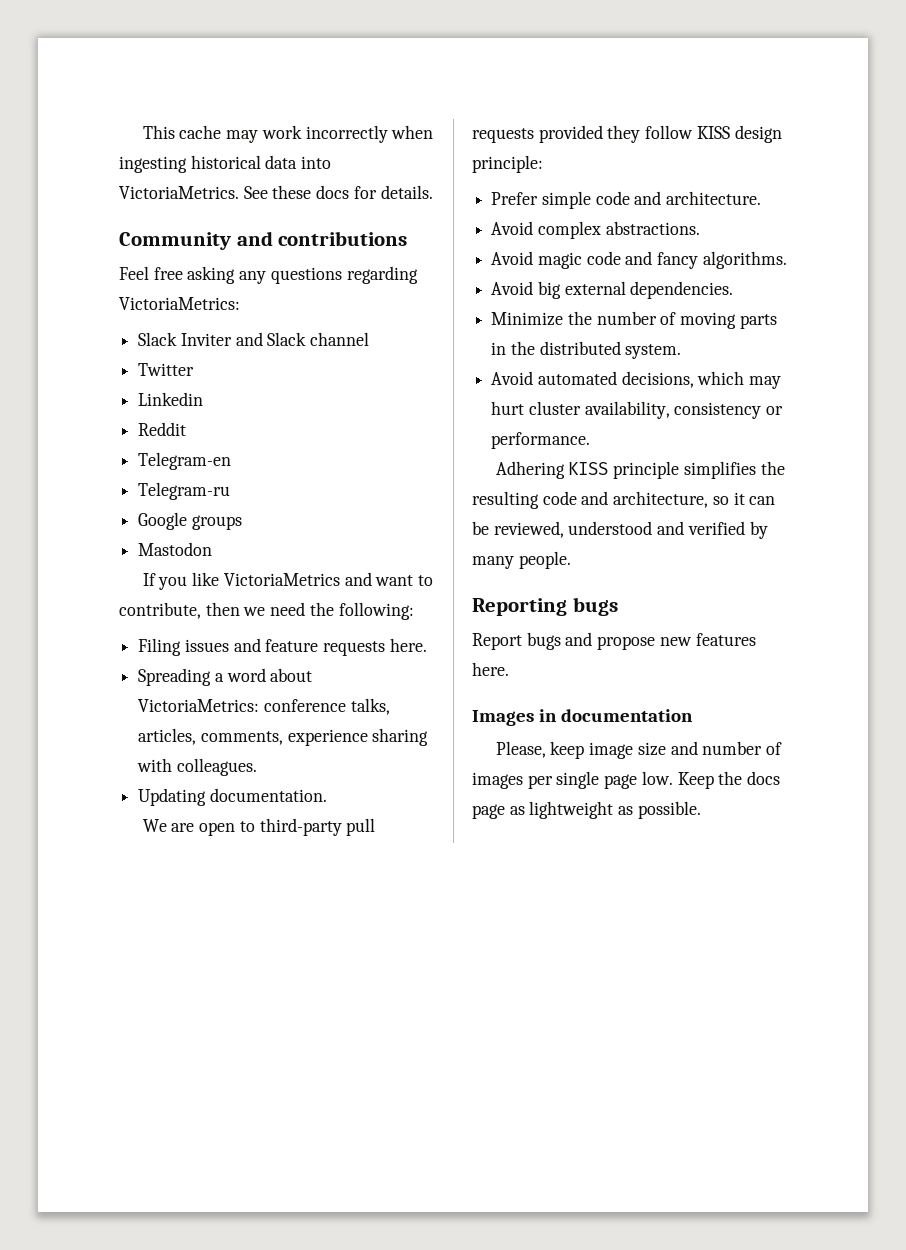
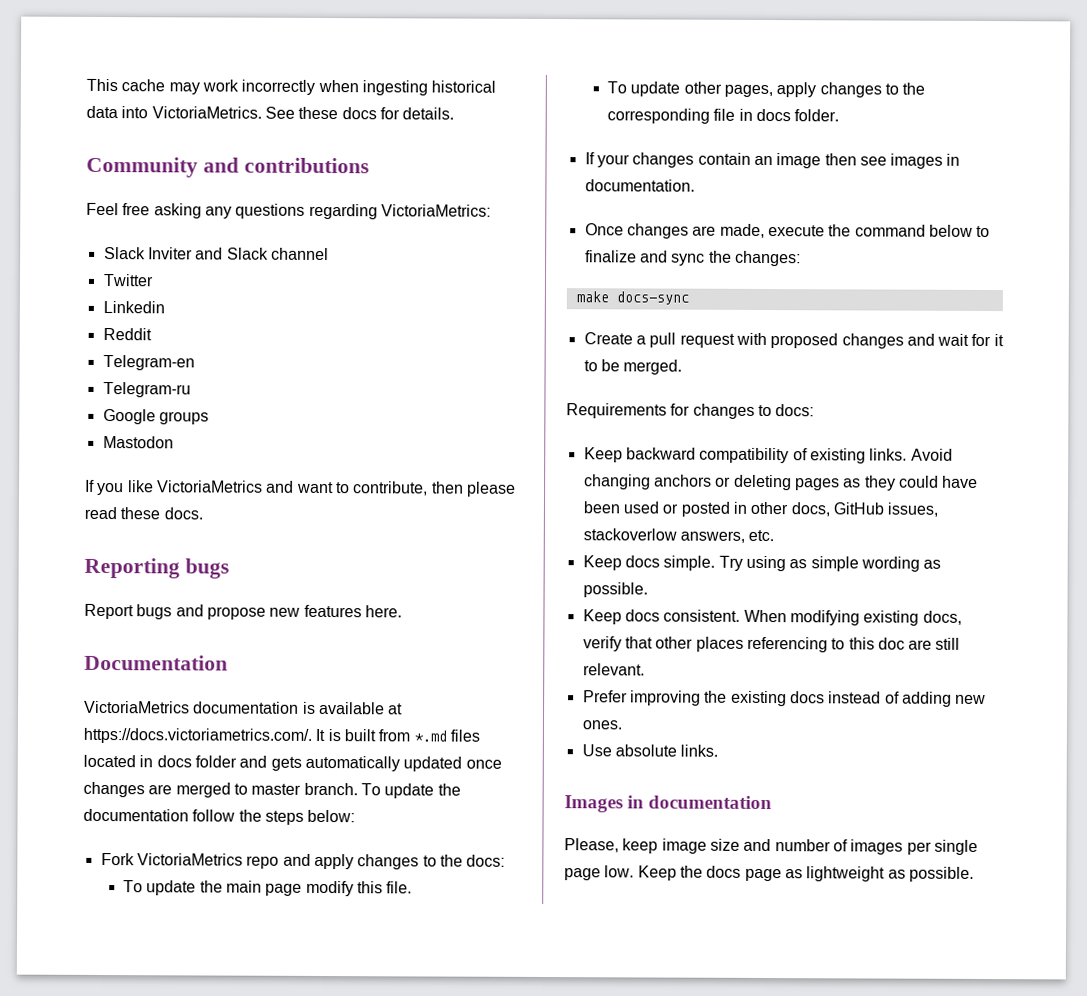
- If you like VictoriaMetrics and want to contribute, then we need the following:
- Filing issues and feature requests here.
- Spreading a word about VictoriaMetrics: conference talks, articles, comments, experience sharing with colleagues.
- Updating documentation.
- We are open to third-party pull requests provided they follow KISS design principle:
- Prefer simple code and architecture.
- Avoid complex abstractions.
- Avoid magic code and fancy algorithms.
- Avoid big external dependencies.
- Minimize the number of moving parts in the distributed system.
- Avoid automated decisions, which may hurt cluster availability, consistency or performance.
- Adhering KISS principle simplifies the resulting code and architecture, so it can be reviewed, understood and verified by many people.
+ If you like VictoriaMetrics and want to contribute, then please read these docs.
+ Documentation
+ VictoriaMetrics documentation is available at https://docs.victoriametrics.com/. It is built from *.md files located in docs folder and gets automatically updated once changes are merged to master branch. To update the documentation follow the steps below:
+ Fork VictoriaMetrics repo and apply changes to the docs:
+ To update the main page modify this file.
+ To update other pages, apply changes to the corresponding file in docs folder.
+ If your changes contain an image then see images in documentation.
+ Once changes are made, execute the command below to finalize and sync the changes:
+ make docs-sync
+ Create a pull request with proposed changes and wait for it to be merged.
+ Requirements for changes to docs:
+ Keep backward compatibility of existing links. Avoid changing anchors or deleting pages as they could have been used or posted in other docs, GitHub issues, stackoverlow answers, etc.
+ Keep docs simple. Try using as simple wording as possible.
+ Keep docs consistent. When modifying existing docs, verify that other places referencing to this doc are still relevant.
+ Prefer improving the existing docs instead of adding new ones.
+ Use absolute links.

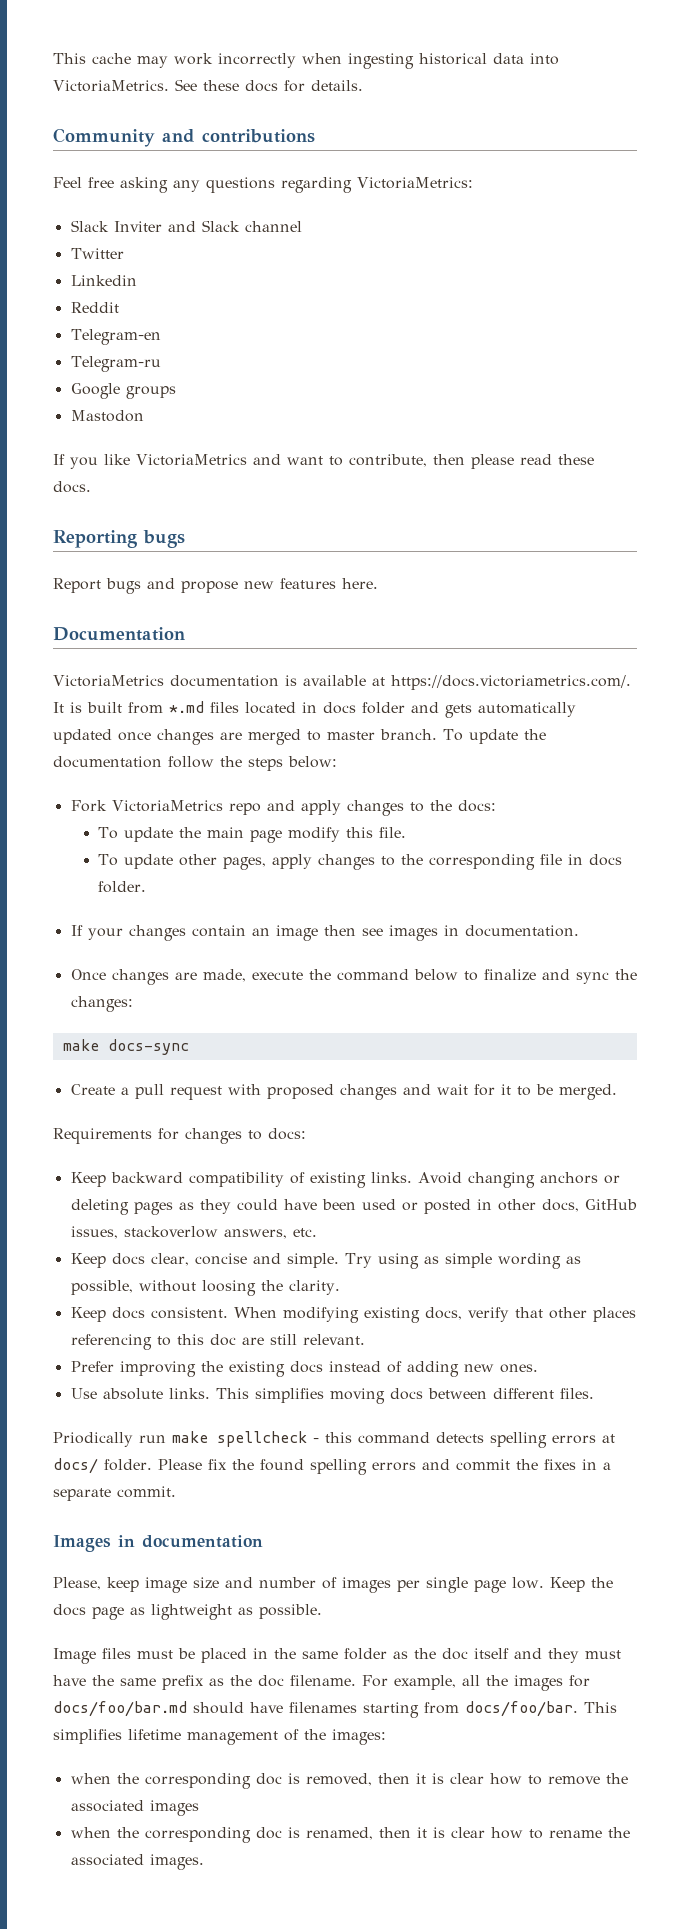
- Keep docs simple.
+ Keep docs clear, concise and simple.
- Try using as simple wording as possible.
+ Try using as simple wording as possible, without loosing the clarity.
+ This simplifies moving docs between different files.
+ Priodically run make spellcheck - this command detects spelling errors at docs/ folder. Please fix the found spelling errors and commit the fixes in a separate commit.
+ Image files must be placed in the same folder as the doc itself and they must have the same prefix as the doc filename. For example, all the images for docs/foo/bar.md should have filenames starting from docs/foo/bar. This simplifies lifetime management of the images:
+ when the corresponding doc is removed, then it is clear how to remove the associated images
+ when the corresponding doc is renamed, then it is clear how to rename the associated images.

